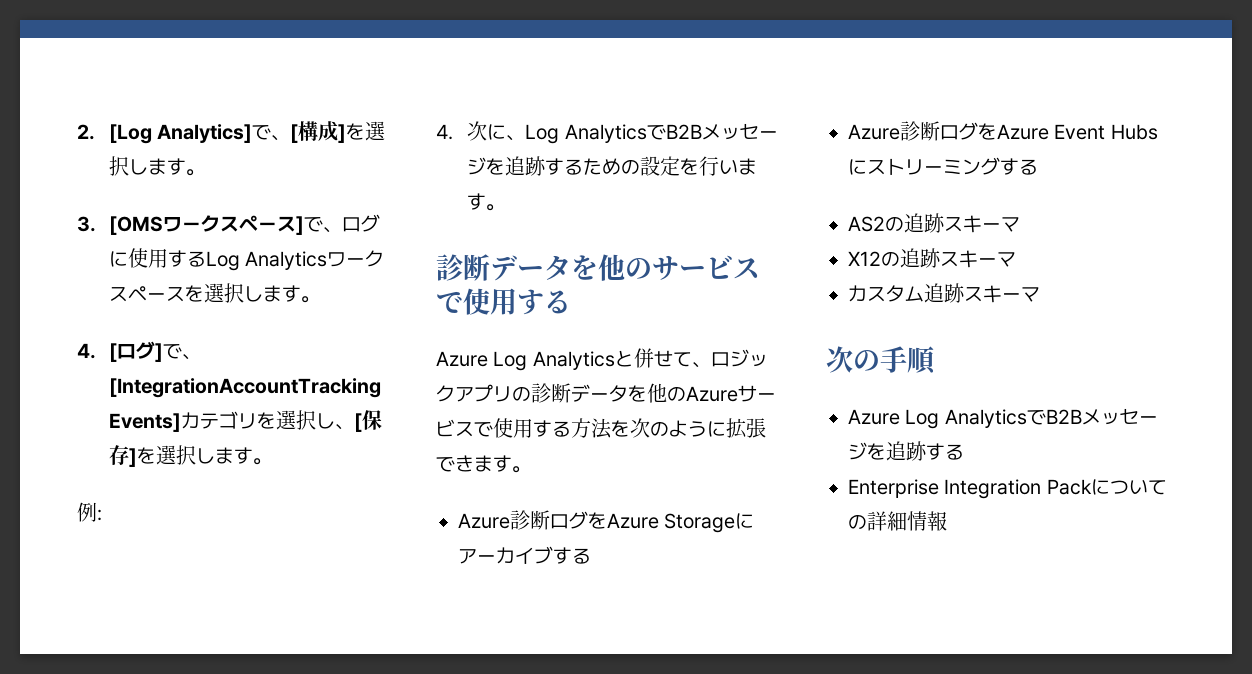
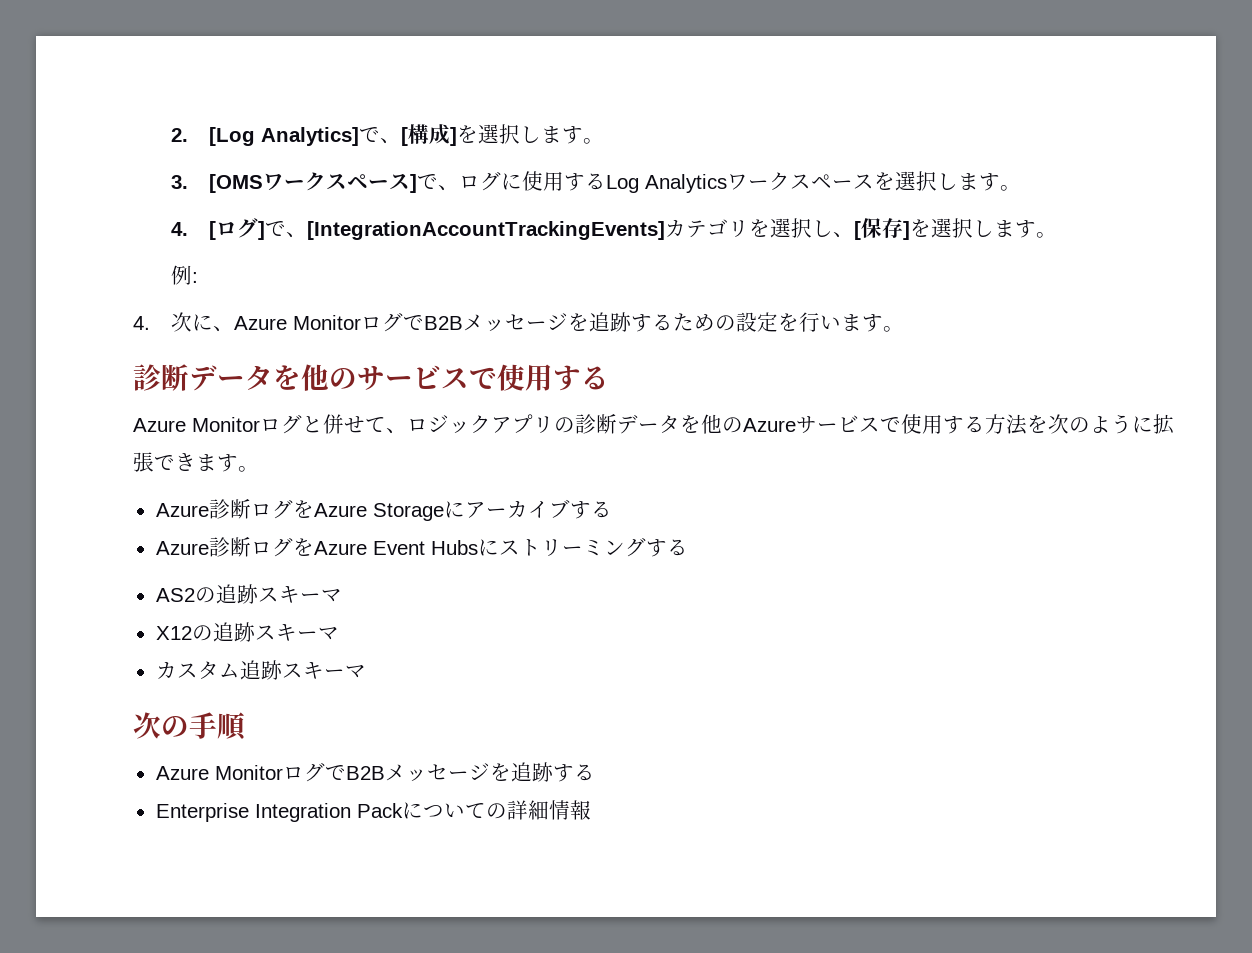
- 4.次に、Log AnalyticsでB2Bメッセージを追跡するための設定を行います。
+ 4.次に、Azure MonitorログでB2Bメッセージを追跡するための設定を行います。
- Azure Log Analyticsと併せて、ロジックアプリの診断データを他のAzureサービスで使用する方法を次のように拡張できます。
+ Azure Monitorログと併せて、ロジックアプリの診断データを他のAzureサービスで使用する方法を次のように拡張できます。
  次の手順
- Azure Log AnalyticsでB2Bメッセージを追跡する
+ Azure MonitorログでB2Bメッセージを追跡する

